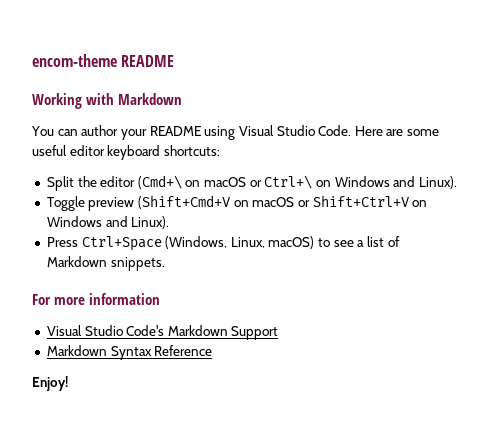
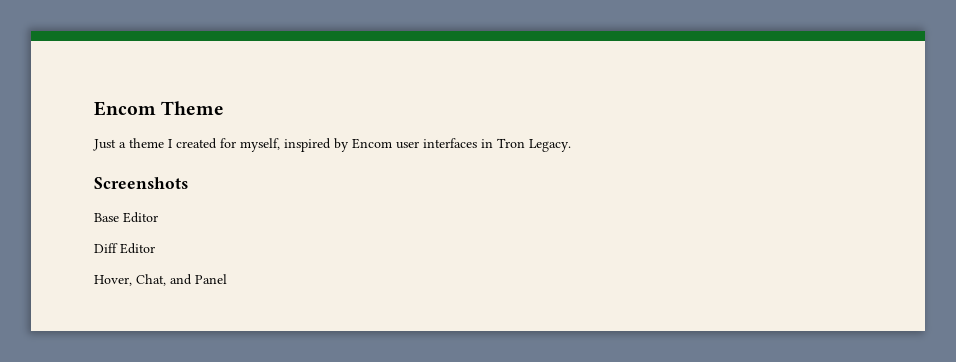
- encom-theme README
- Working with Markdown
- You can author your README using Visual Studio Code. Here are some useful editor keyboard shortcuts:
- Split the editor (Cmd+\ on macOS or Ctrl+\ on Windows and Linux).
- Toggle preview (Shift+Cmd+V on macOS or Shift+Ctrl+V on Windows and Linux).
- Press Ctrl+Space (Windows, Linux, macOS) to see a list of Markdown snippets.
- For more information
- Visual Studio Code's Markdown Support
- Markdown Syntax Reference
- Enjoy!
+ Encom Theme
+ Just a theme I created for myself, inspired by Encom user interfaces in Tron Legacy.
+ Screenshots
+ Base Editor
+ Diff Editor
+ Hover, Chat, and Panel

